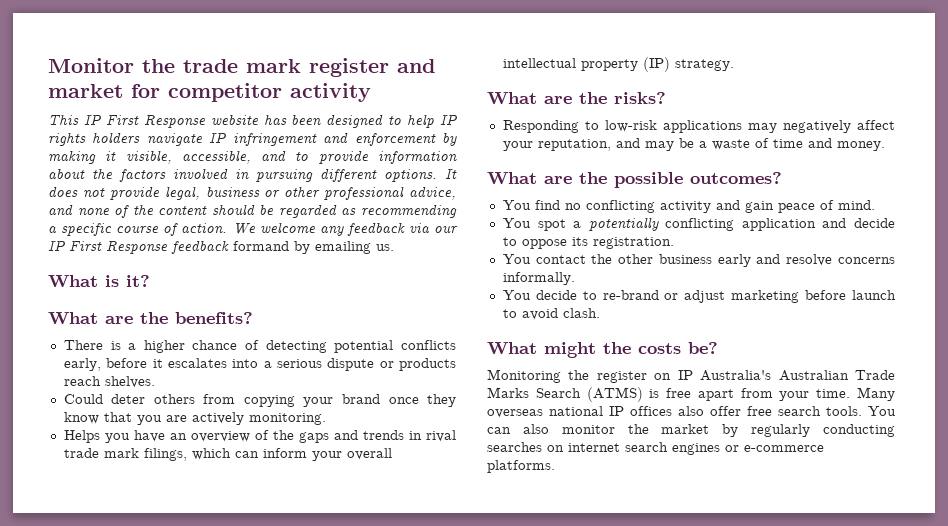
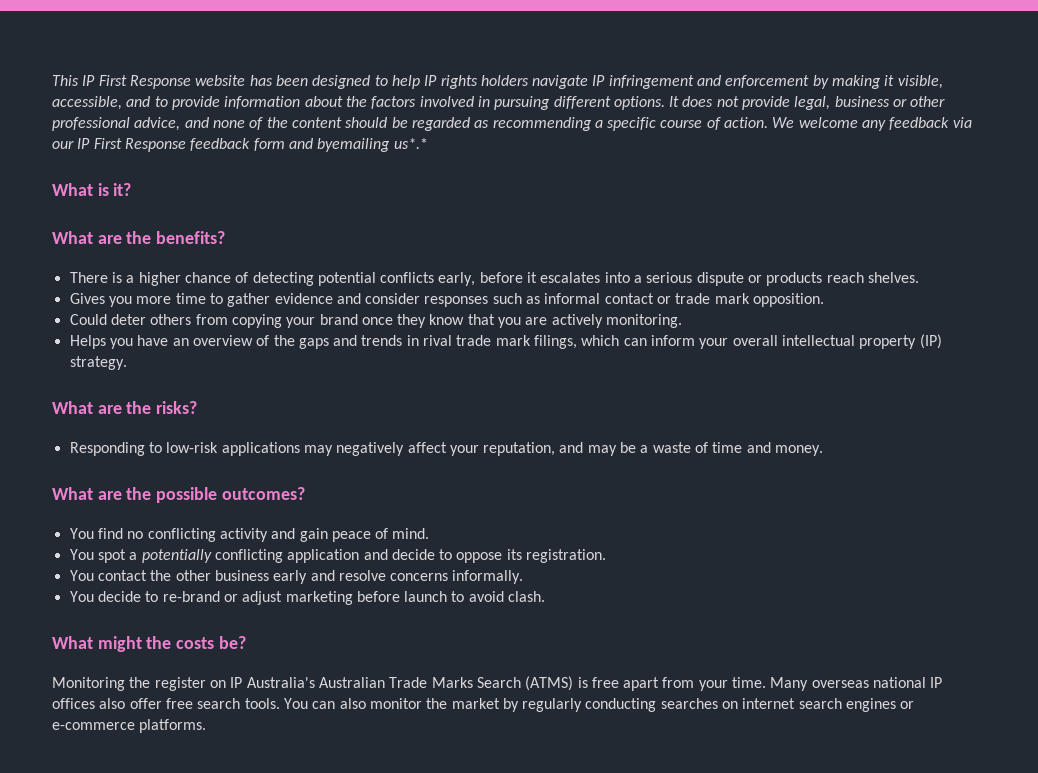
- Monitor the trade mark register and market for competitor activity
- We welcome any feedback via our IP First Response feedback formand by emailing us.
+ We welcome any feedback via our IP First Response feedback form and byemailing us*.*
+ Gives you more time to gather evidence and consider responses such as informal contact or trade mark opposition.

